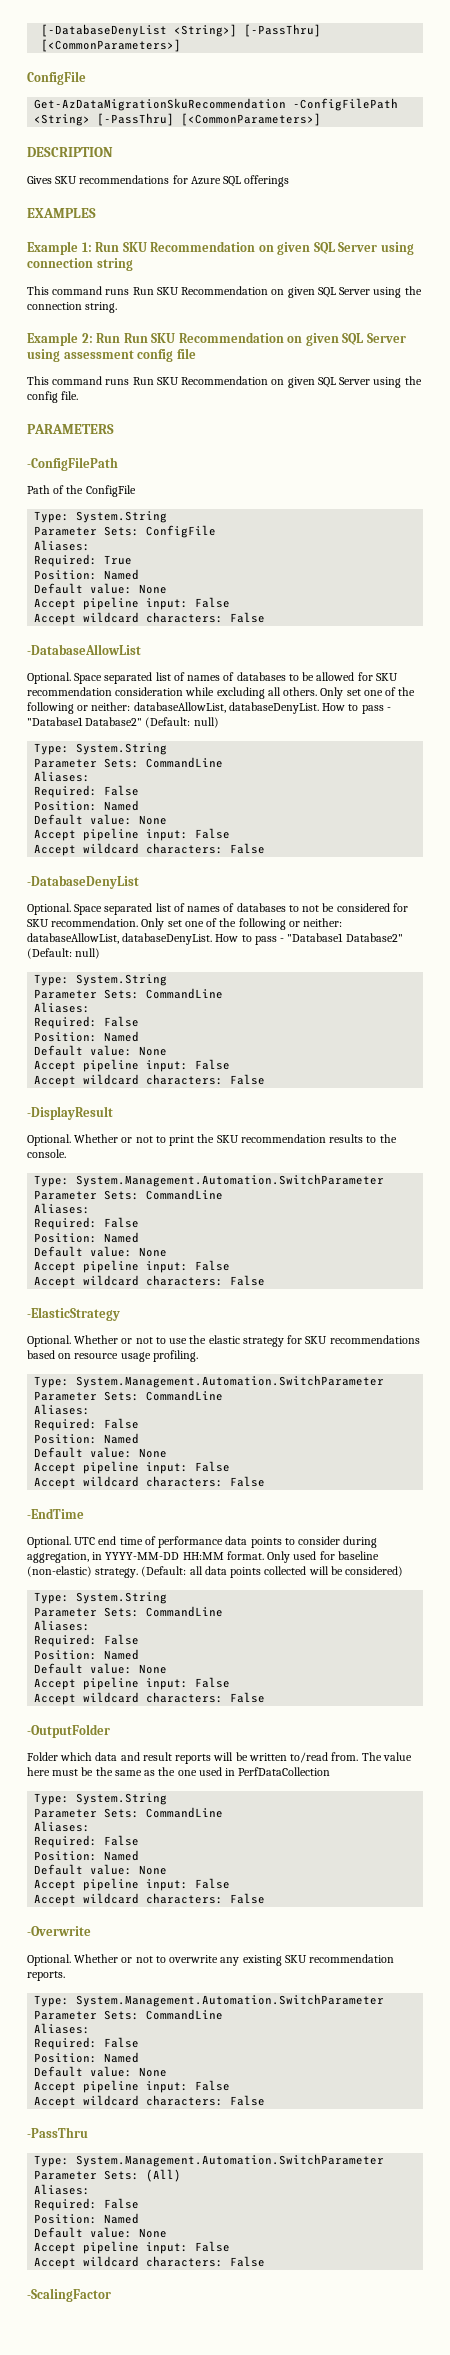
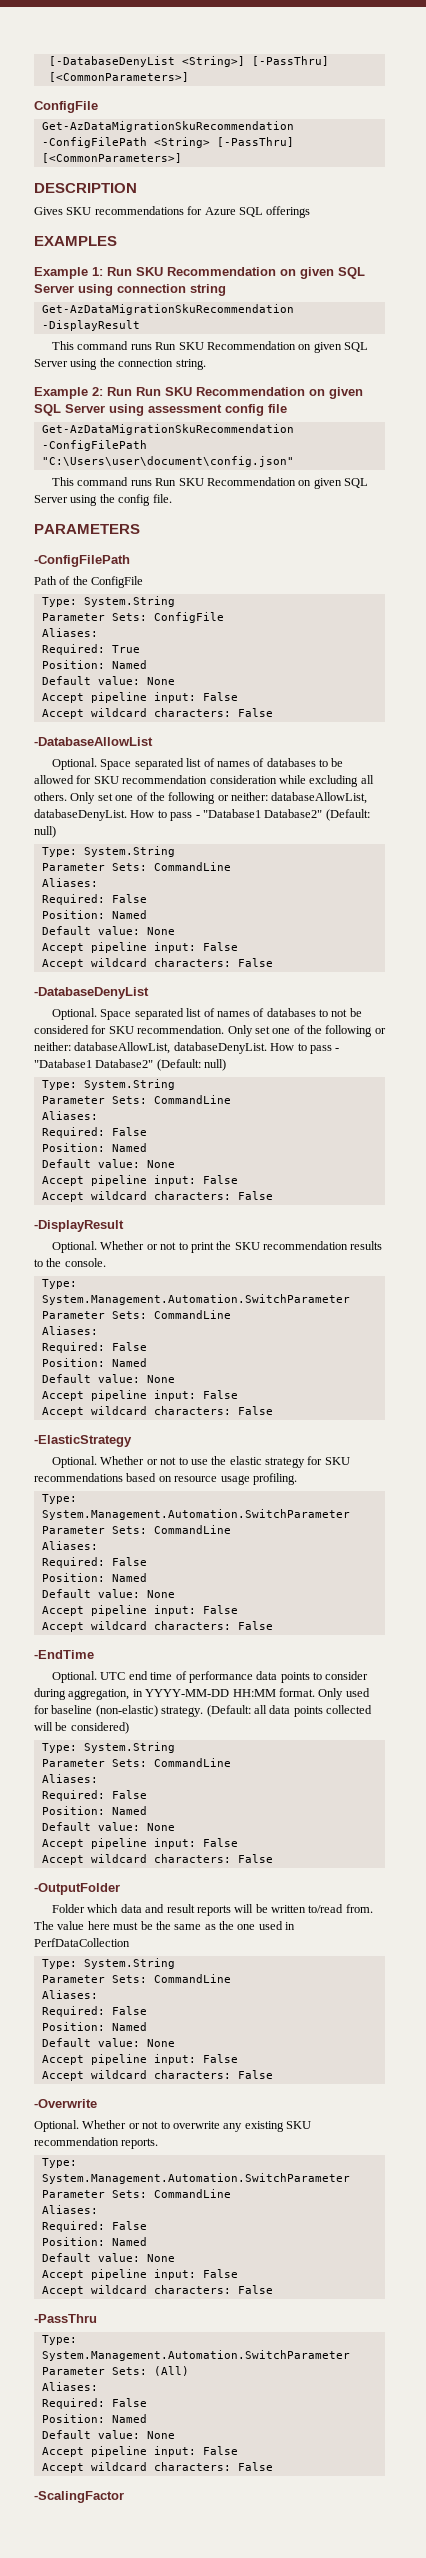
+ Get-AzDataMigrationSkuRecommendation -DisplayResult
+ Get-AzDataMigrationSkuRecommendation -ConfigFilePath "C:\Users\user\document\config.json"

